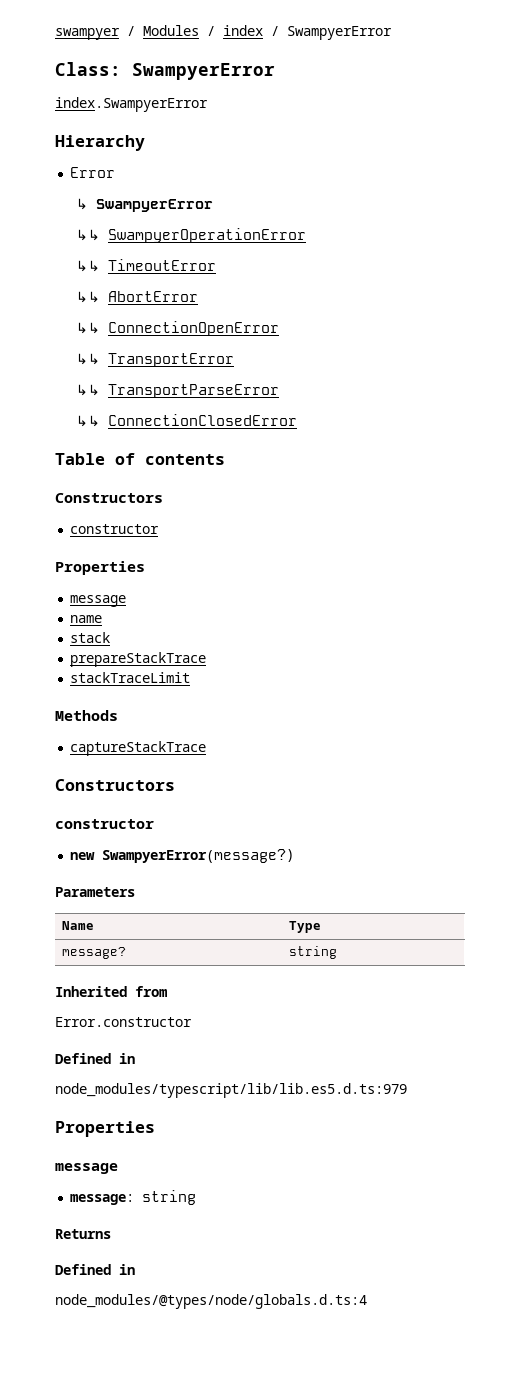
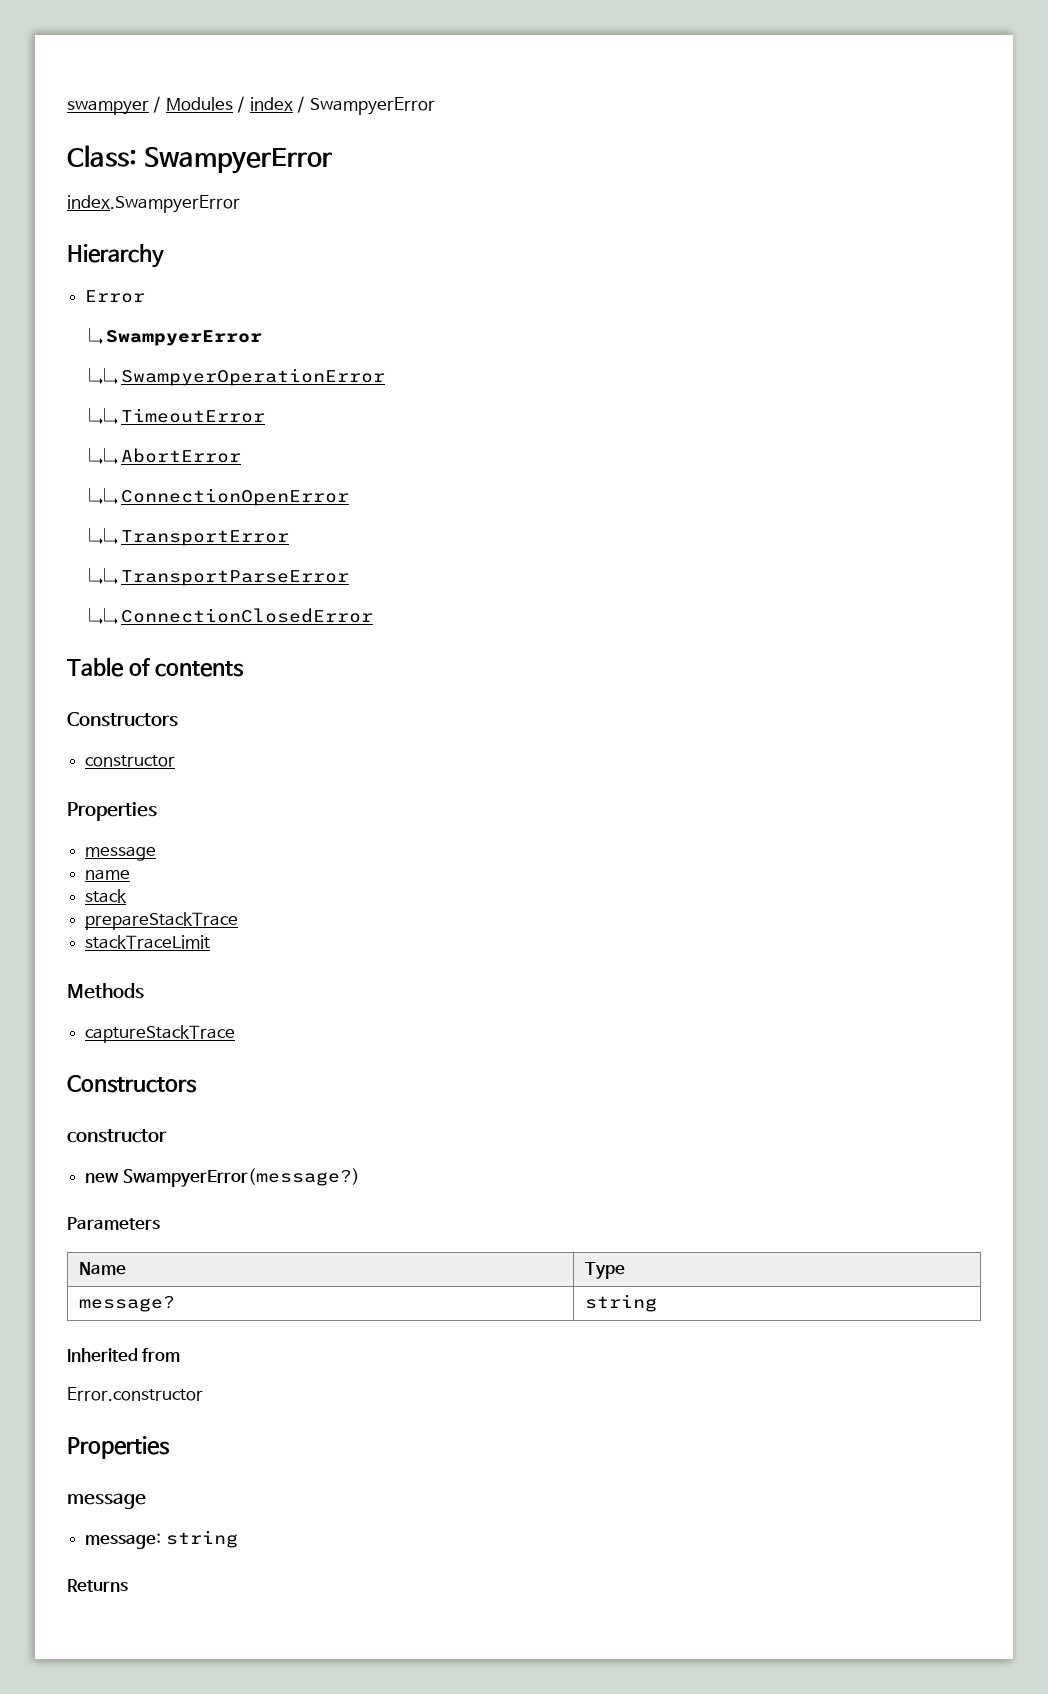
  Error.constructor
- Defined in
- node_modules/typescript/lib/lib.es5.d.ts:979
  Returns
- Defined in
- node_modules/@types/node/globals.d.ts:4

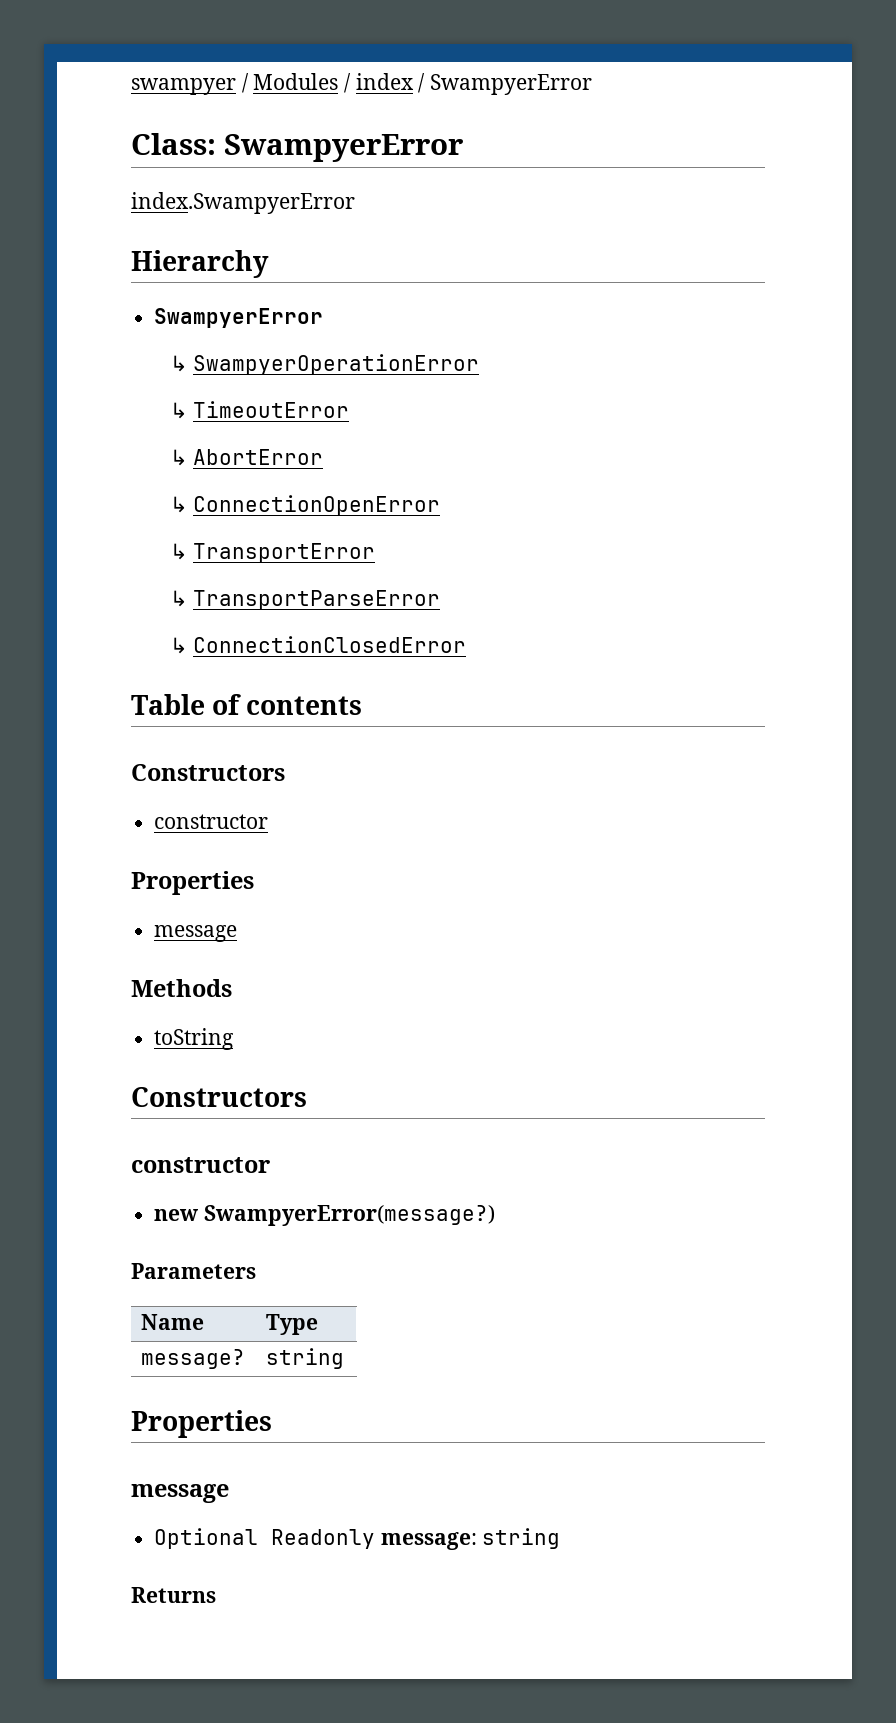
  Hierarchy
- Error
- ↳ SwampyerError
- ↳↳ SwampyerOperationError
+ SwampyerError
+ ↳ SwampyerOperationError
- ↳↳ TimeoutError
+ ↳ TimeoutError
- ↳↳ AbortError
+ ↳ AbortError
- ↳↳ ConnectionOpenError
+ ↳ ConnectionOpenError
- ↳↳ TransportError
+ ↳ TransportError
- ↳↳ TransportParseError
+ ↳ TransportParseError
- ↳↳ ConnectionClosedError
+ ↳ ConnectionClosedError
- name
- stack
- prepareStackTrace
- stackTraceLimit
- captureStackTrace
+ toString
  message? | string
- Inherited from
- Error.constructor
  Properties
  message
- message: string
+ Optional Readonly message: string

